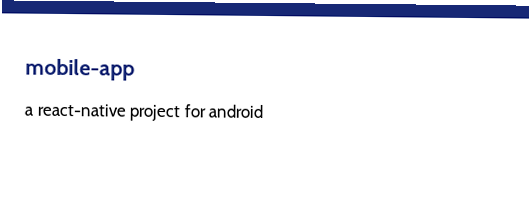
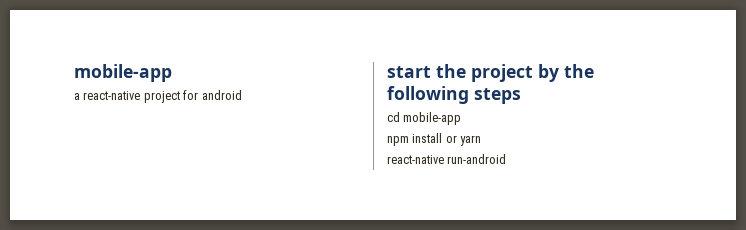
+ start the project by the following steps
+ cd mobile-app
+ npm install or yarn
+ react-native run-android

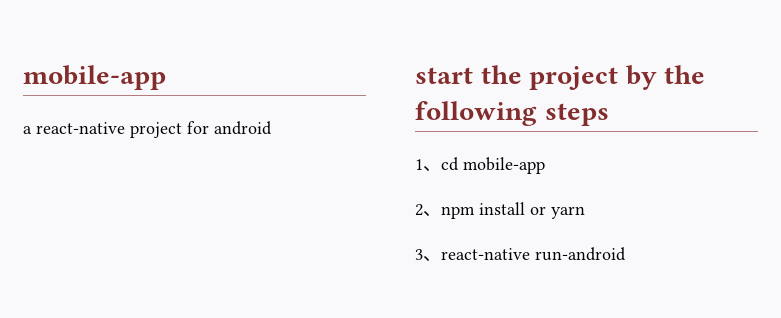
- cd mobile-app
+ 1、cd mobile-app
- npm install or yarn
+ 2、npm install or yarn
- react-native run-android
+ 3、react-native run-android

